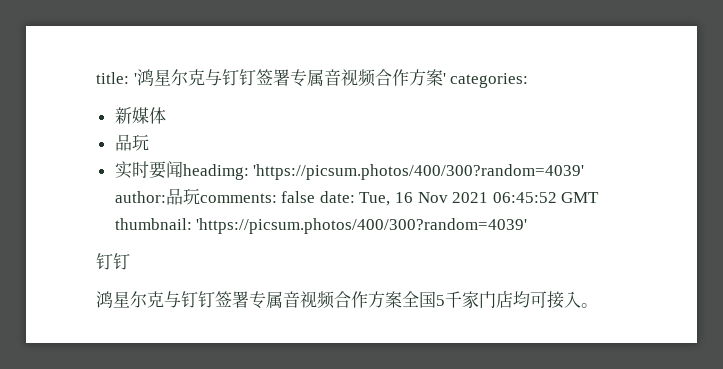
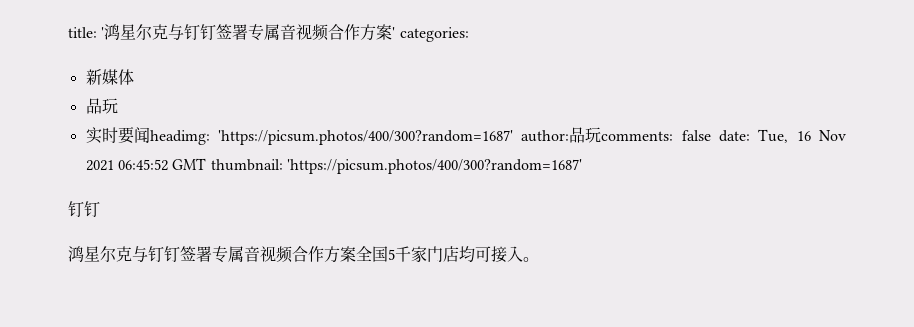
- 实时要闻headimg: 'https://picsum.photos/400/300?random=4039' author:品玩comments: false date: Tue, 16 Nov 2021 06:45:52 GMT thumbnail: 'https://picsum.photos/400/300?random=4039'
+ 实时要闻headimg: 'https://picsum.photos/400/300?random=1687' author:品玩comments: false date: Tue, 16 Nov 2021 06:45:52 GMT thumbnail: 'https://picsum.photos/400/300?random=1687'

